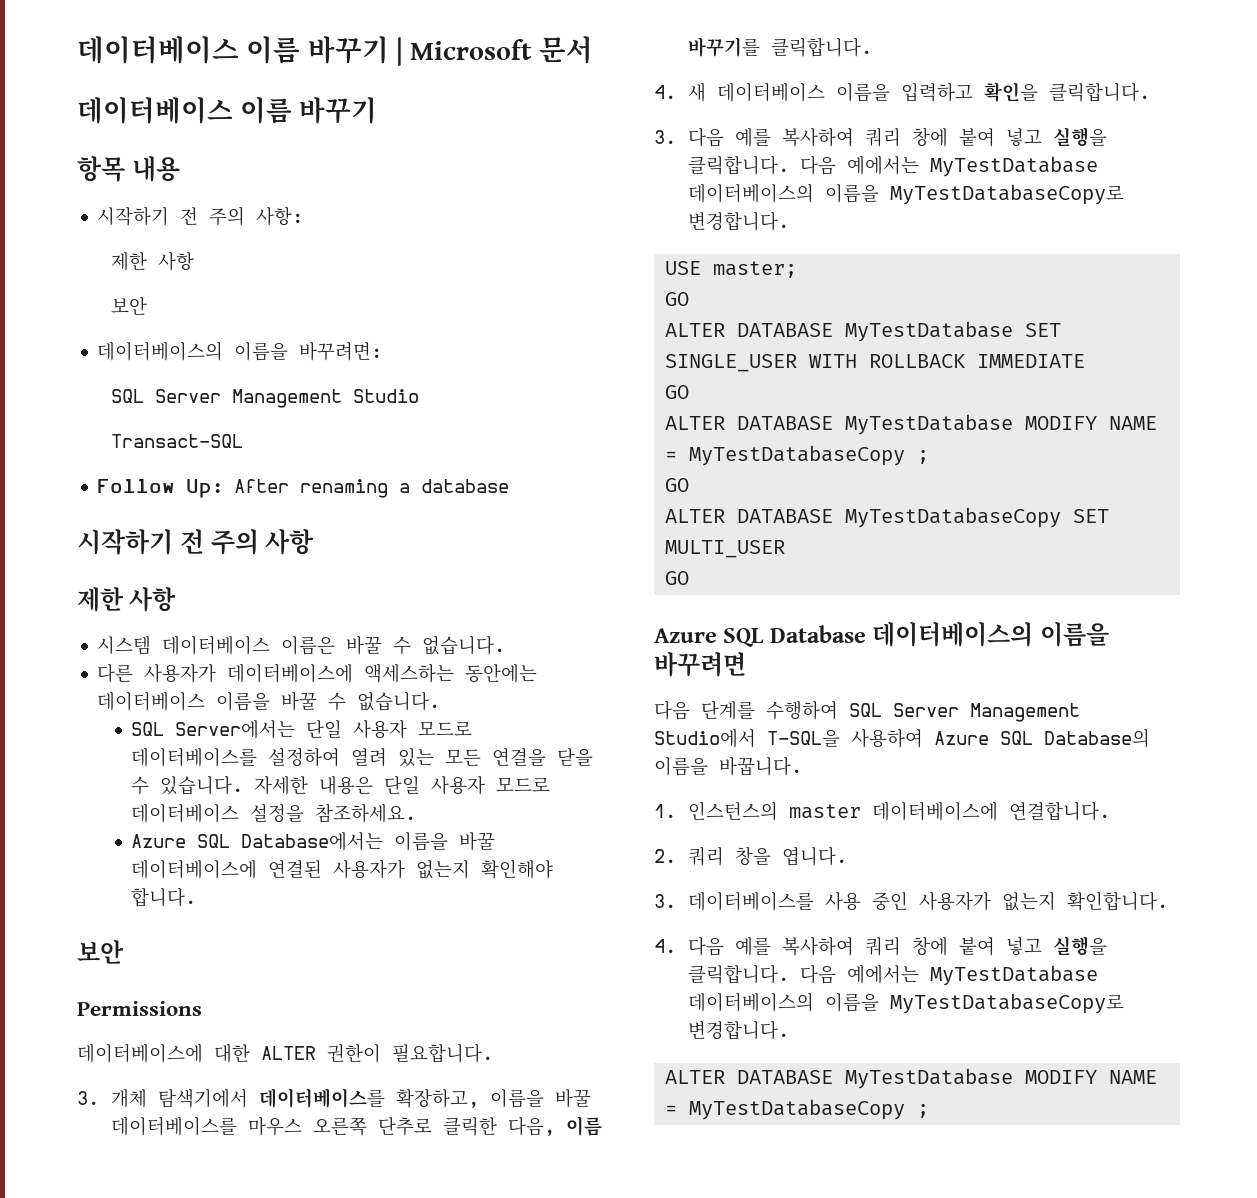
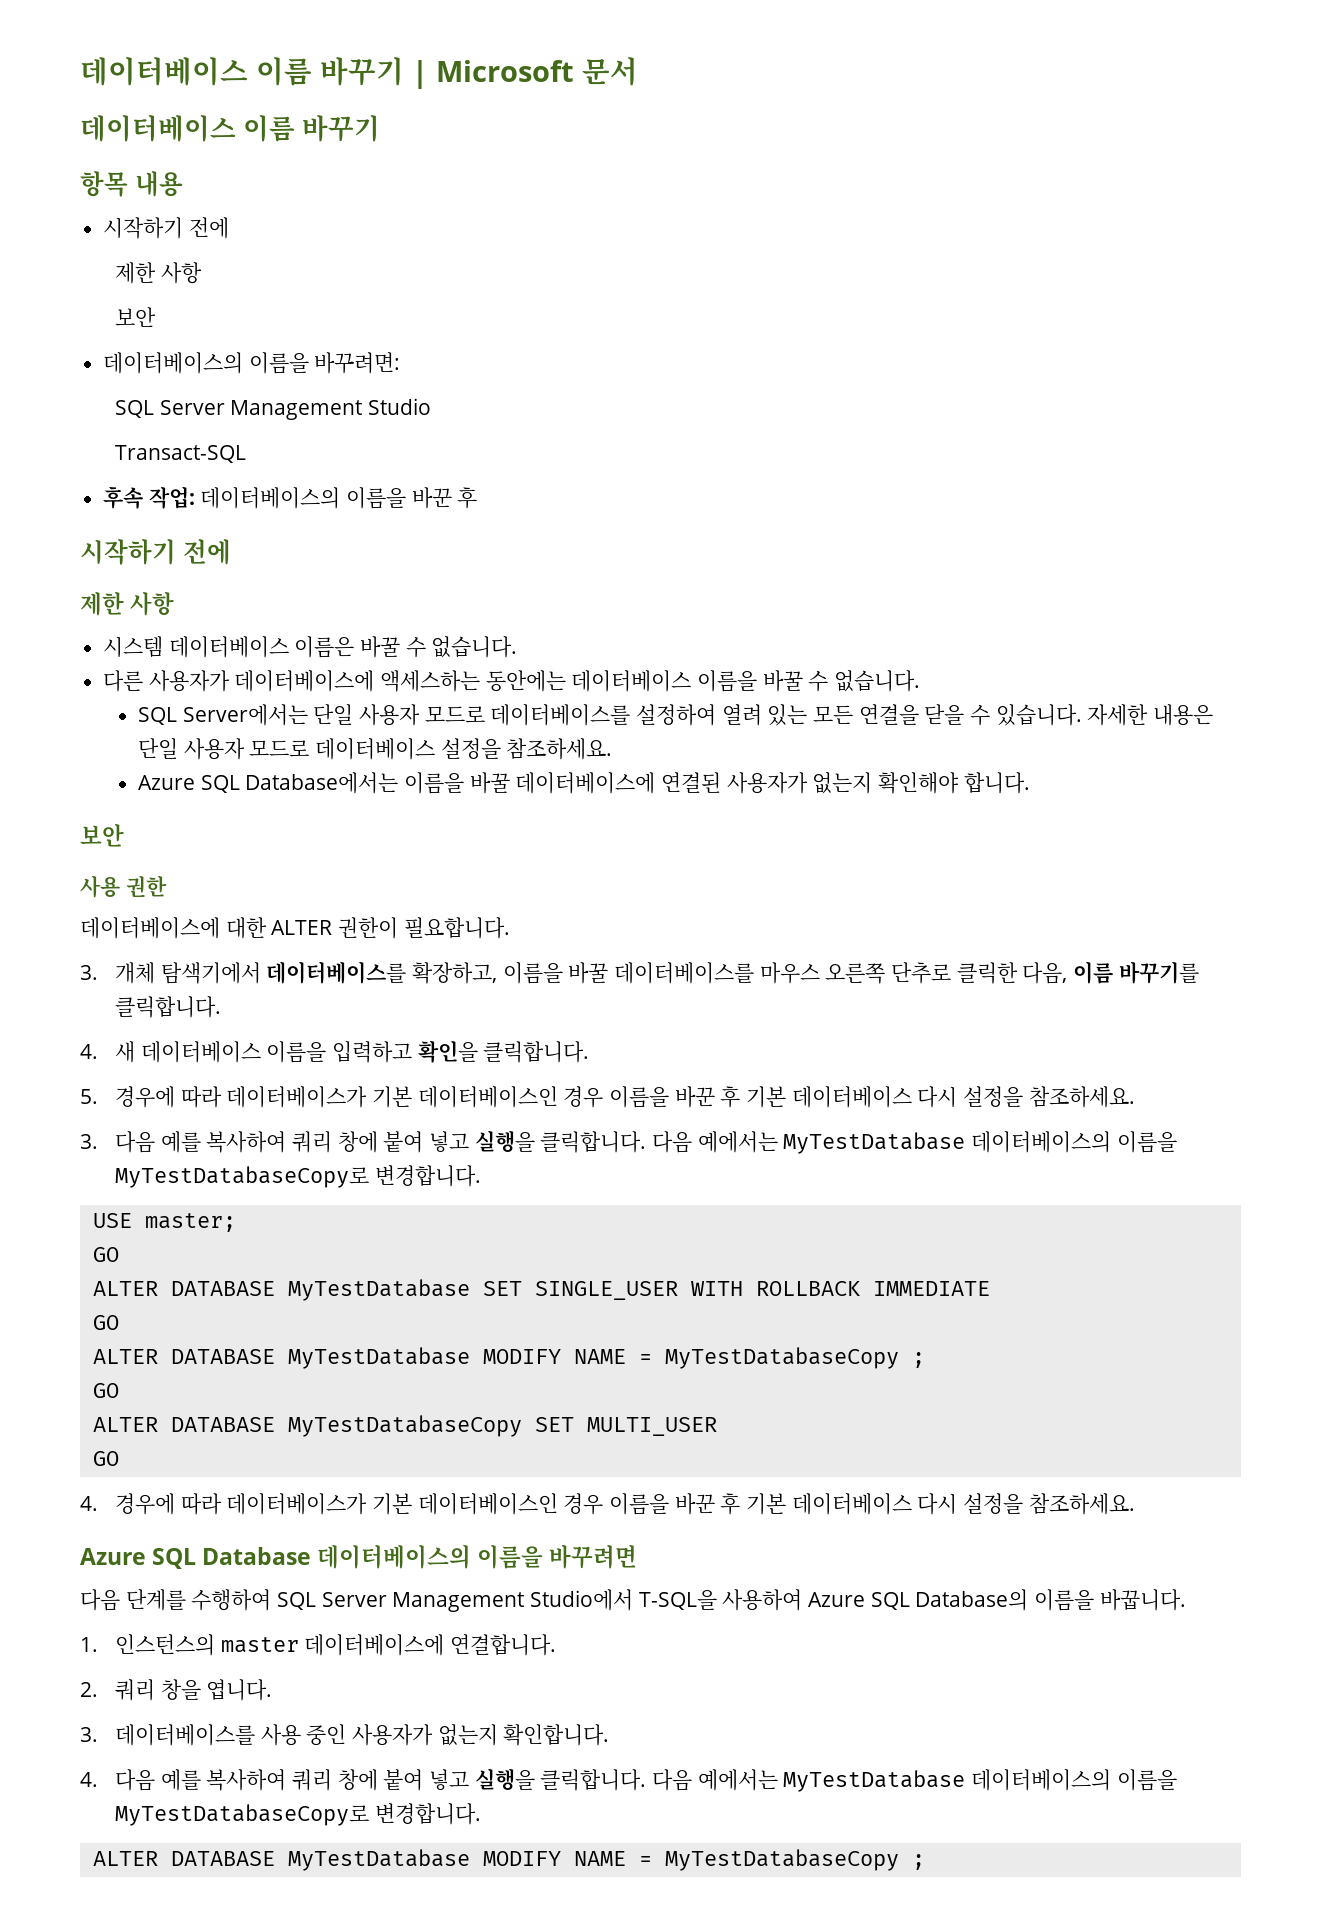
  항목 내용
- 시작하기 전 주의 사항:
+ 시작하기 전에
- Follow Up: After renaming a database
- 시작하기 전 주의 사항
+ 후속 작업: 데이터베이스의 이름을 바꾼 후
+ 시작하기 전에
- Permissions
+ 사용 권한
+ 5. 경우에 따라 데이터베이스가 기본 데이터베이스인 경우 이름을 바꾼 후 기본 데이터베이스 다시 설정을 참조하세요.
+ 4. 경우에 따라 데이터베이스가 기본 데이터베이스인 경우 이름을 바꾼 후 기본 데이터베이스 다시 설정을 참조하세요.

